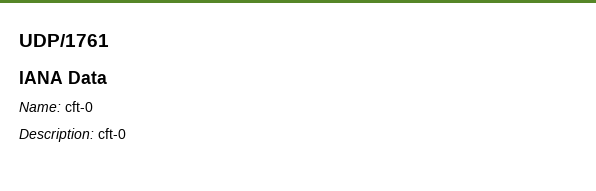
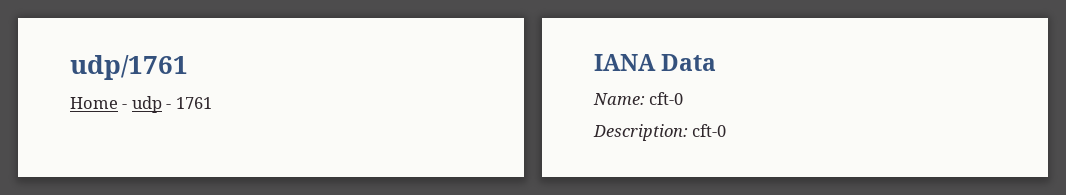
- UDP/1761
+ udp/1761
+ Home - udp - 1761

